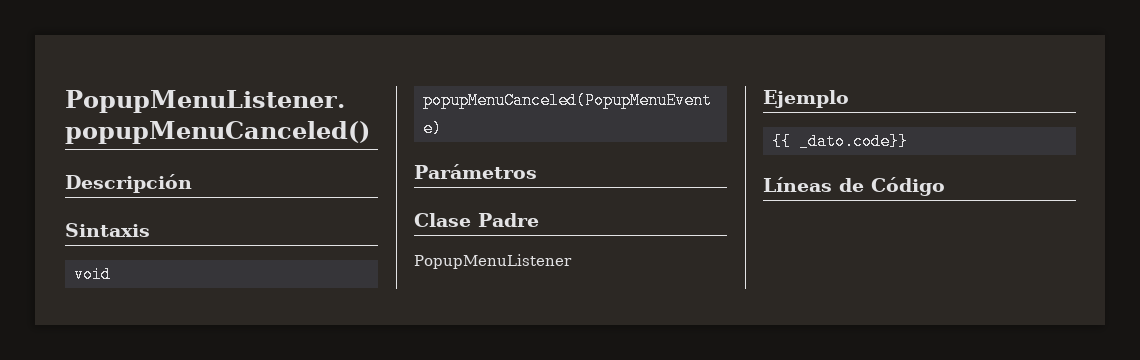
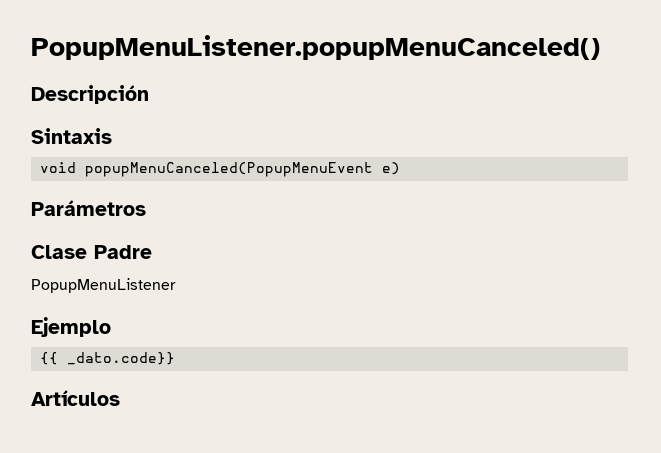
- Líneas de Código
+ Artículos

